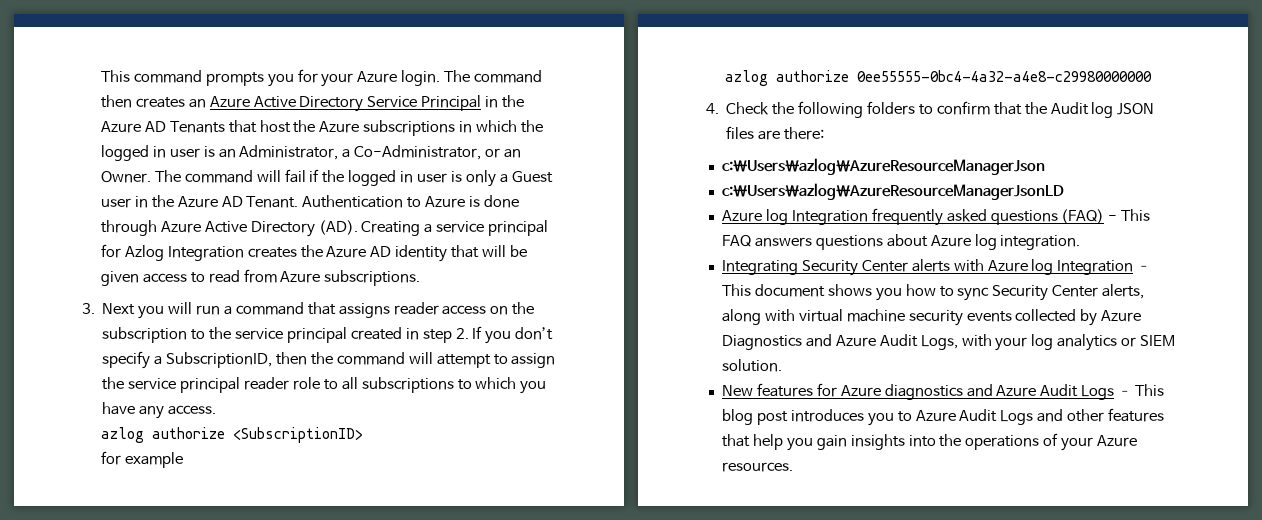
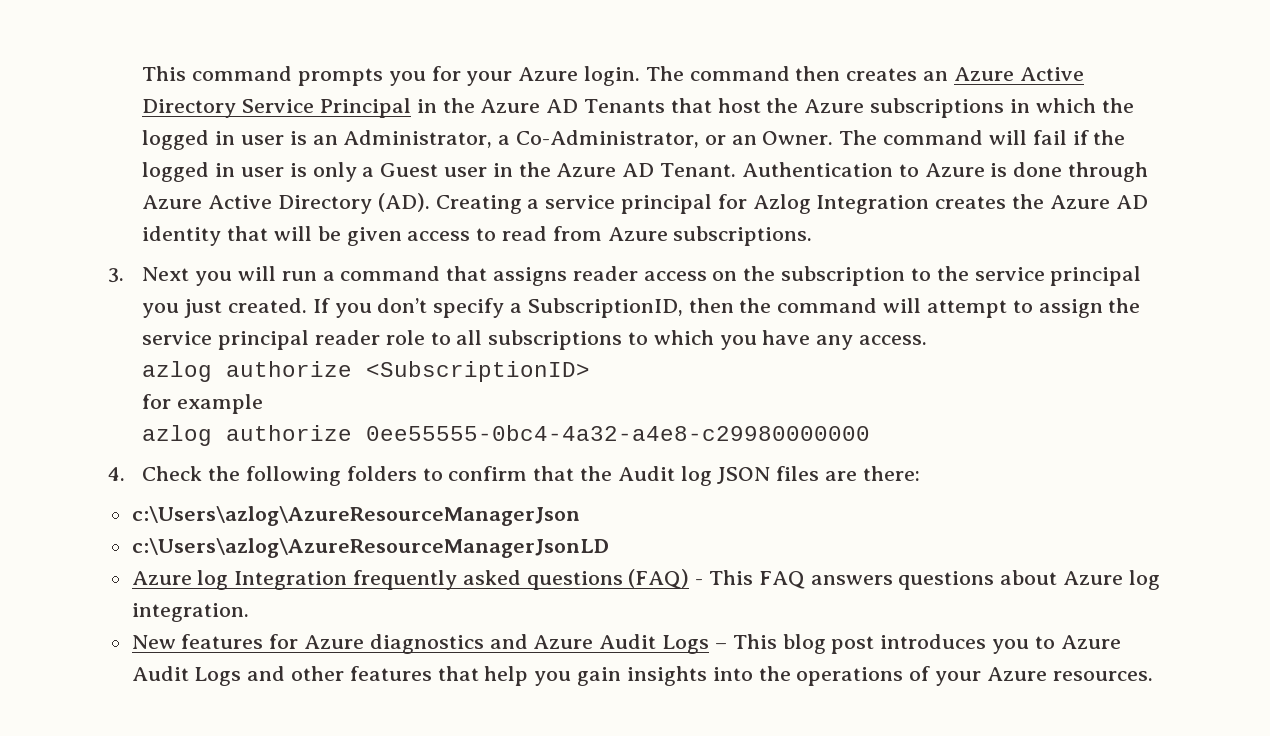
- 3. Next you will run a command that assigns reader access on the subscription to the service principal created in step 2. If you don’t specify a SubscriptionID, then the command will attempt to assign the service principal reader role to all subscriptions to which you have any access.
+ 3. Next you will run a command that assigns reader access on the subscription to the service principal you just created. If you don’t specify a SubscriptionID, then the command will attempt to assign the service principal reader role to all subscriptions to which you have any access.
- Integrating Security Center alerts with Azure log Integration – This document shows you how to sync Security Center alerts, along with virtual machine security events collected by Azure Diagnostics and Azure Audit Logs, with your log analytics or SIEM solution.

